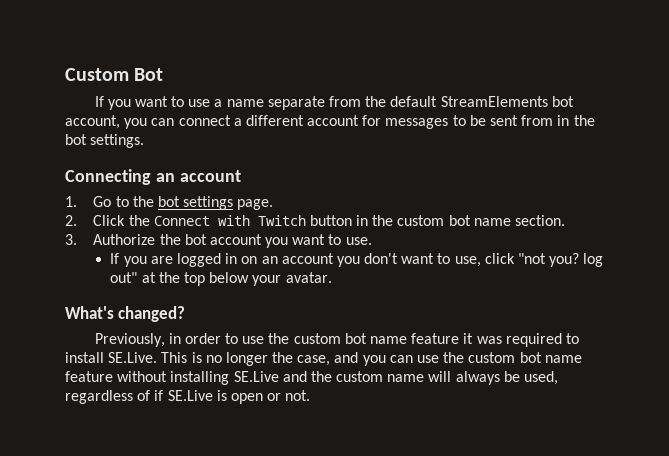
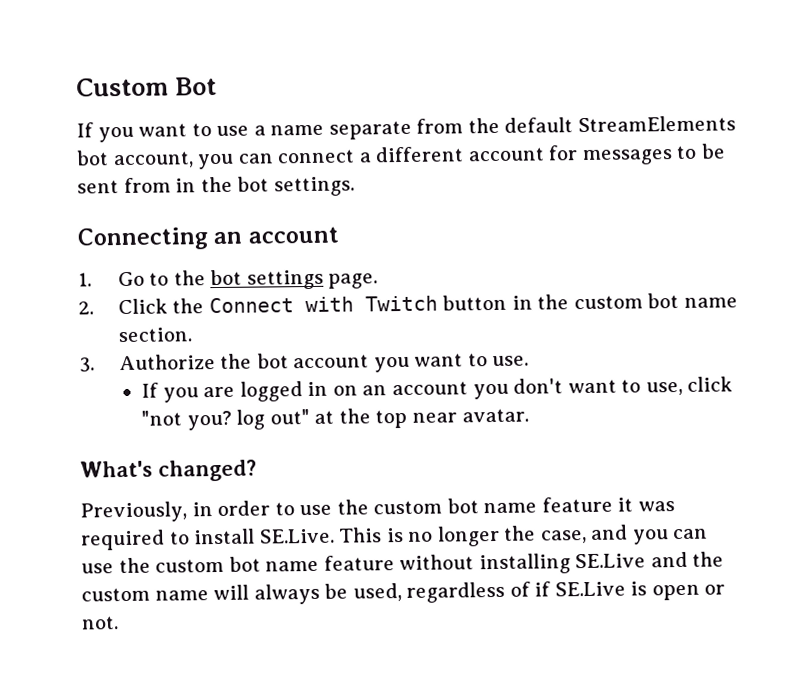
- If you are logged in on an account you don't want to use, click "not you? log out" at the top below your avatar.
+ If you are logged in on an account you don't want to use, click "not you? log out" at the top near avatar.

